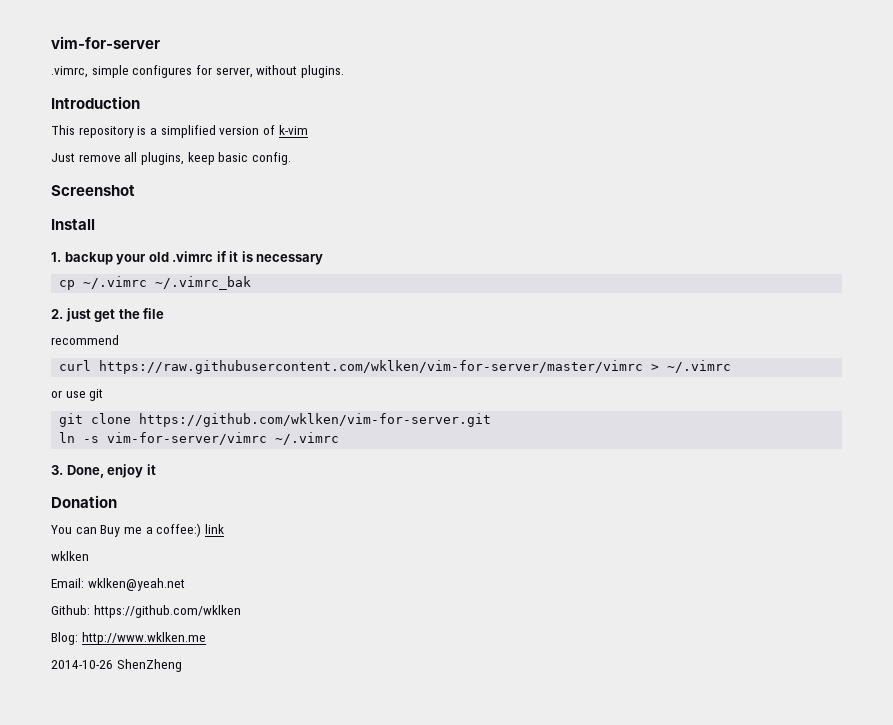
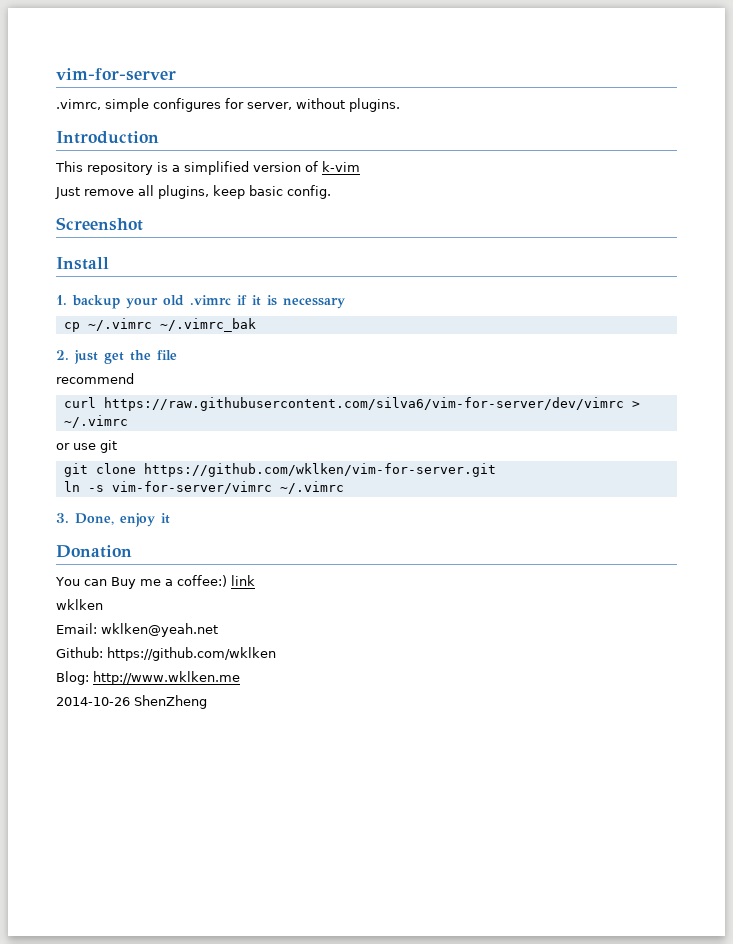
- curl https://raw.githubusercontent.com/wklken/vim-for-server/master/vimrc > ~/.vimrc
+ curl https://raw.githubusercontent.com/silva6/vim-for-server/dev/vimrc > ~/.vimrc

